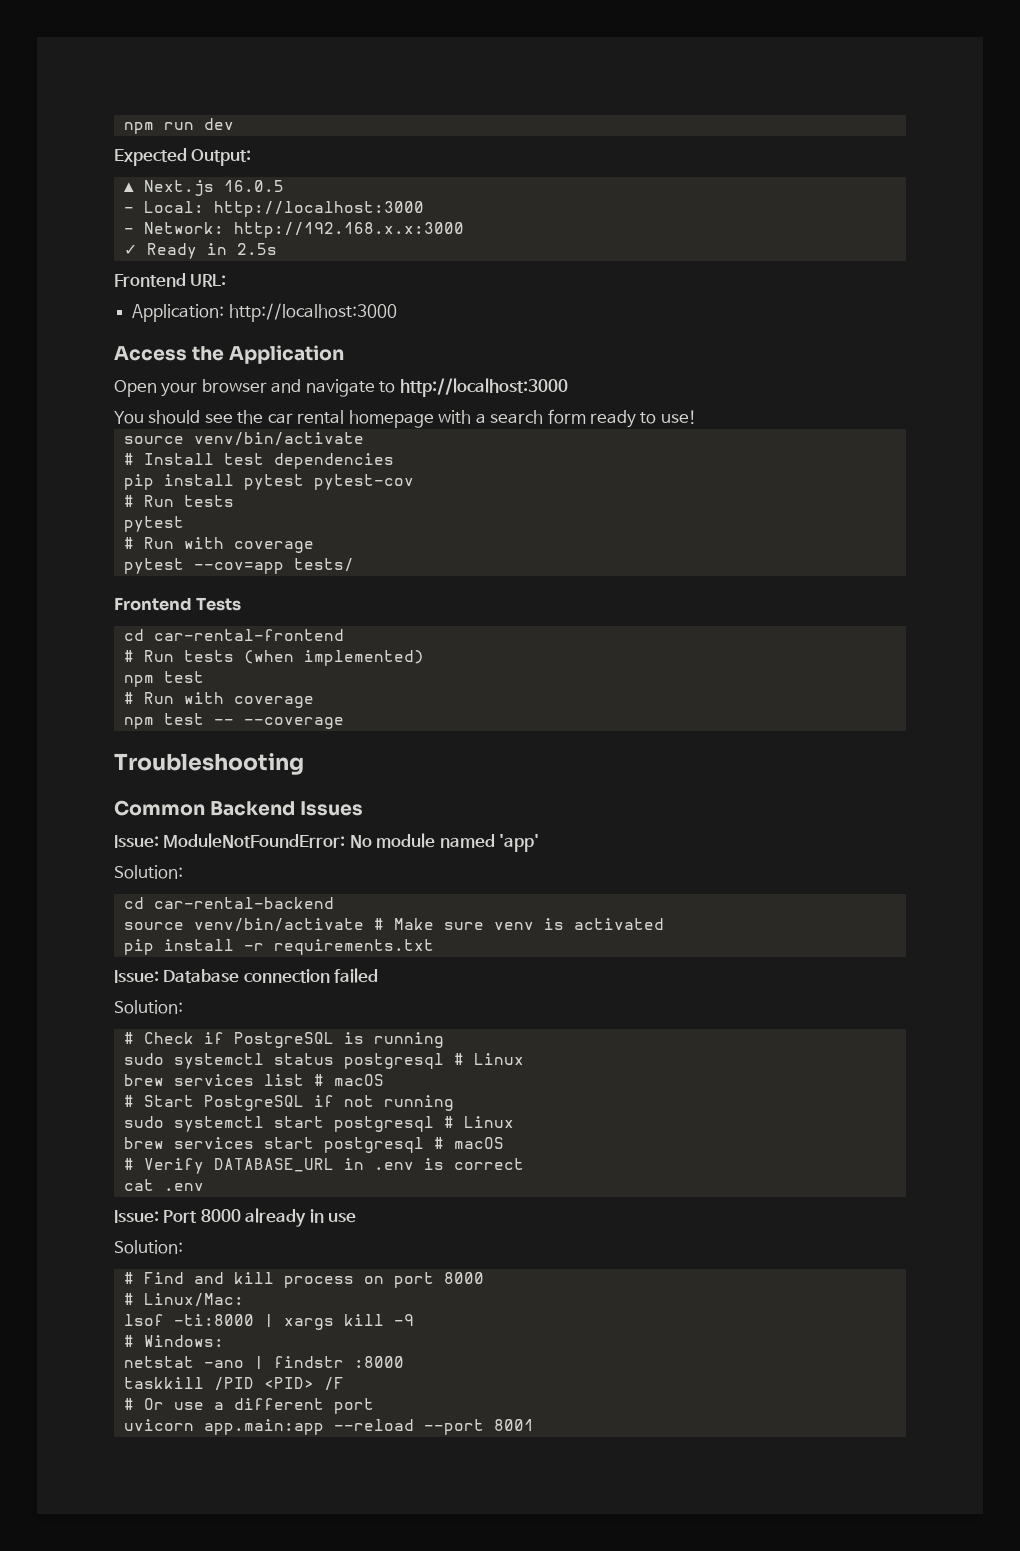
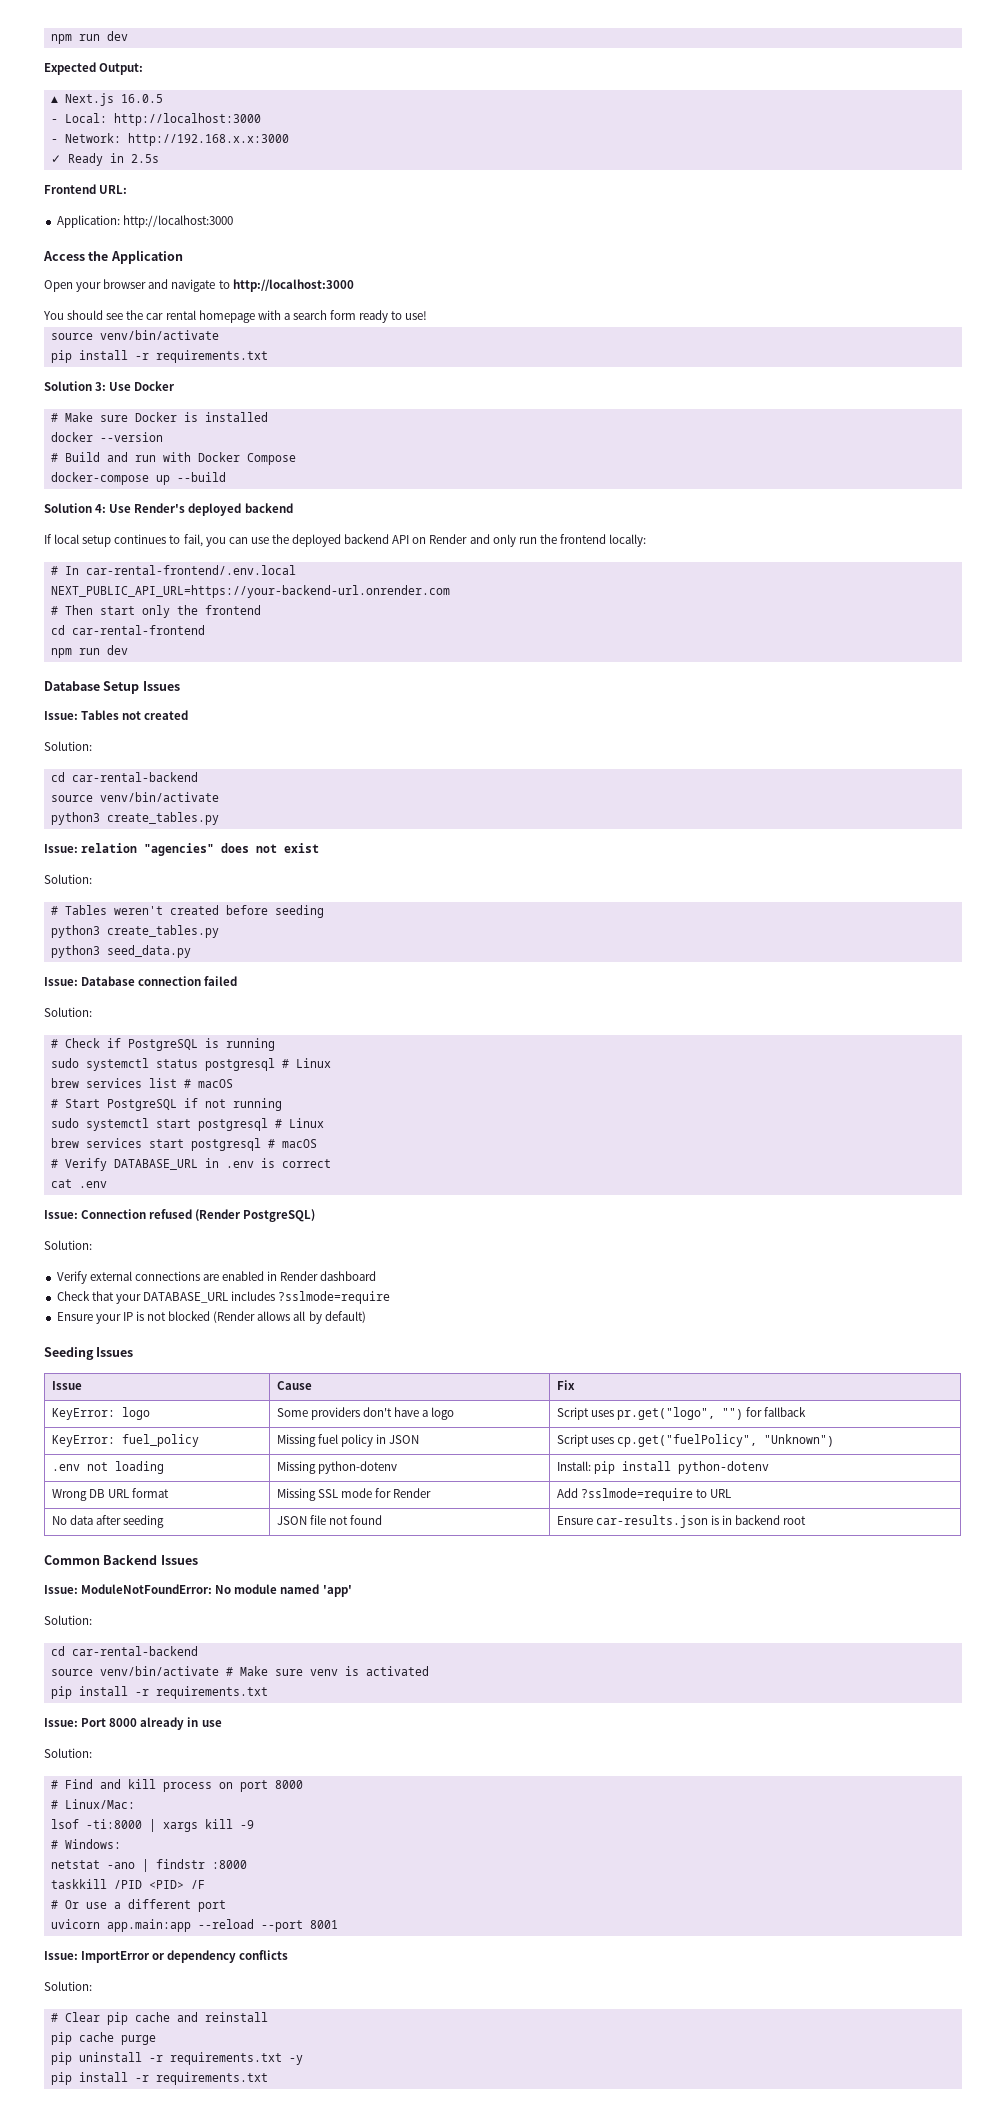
  You should see the car rental homepage with a search form ready to use!
  source venv/bin/activate
- # Install test dependencies
- pip install pytest pytest-cov
- # Run tests
- pytest
- # Run with coverage
- pytest --cov=app tests/
- Frontend Tests
+ pip install -r requirements.txt
+ Solution 3: Use Docker
+ # Make sure Docker is installed
+ docker --version
+ # Build and run with Docker Compose
+ docker-compose up --build
+ Solution 4: Use Render's deployed backend
+ If local setup continues to fail, you can use the deployed backend API on Render and only run the frontend locally:
+ # In car-rental-frontend/.env.local
+ NEXT_PUBLIC_API_URL=https://your-backend-url.onrender.com
+ # Then start only the frontend
  cd car-rental-frontend
- # Run tests (when implemented)
- npm test
- # Run with coverage
- npm test -- --coverage
- Troubleshooting
- Common Backend Issues
- Issue: ModuleNotFoundError: No module named 'app'
+ npm run dev
+ Database Setup Issues
+ Issue: Tables not created
  Solution:
  cd car-rental-backend
- source venv/bin/activate # Make sure venv is activated
- pip install -r requirements.txt
+ source venv/bin/activate
+ python3 create_tables.py
+ Issue: relation "agencies" does not exist
+ Solution:
+ # Tables weren't created before seeding
+ python3 create_tables.py
+ python3 seed_data.py
+ Issue: Connection refused (Render PostgreSQL)
+ Solution:
+ Verify external connections are enabled in Render dashboard
+ Check that your DATABASE_URL includes ?sslmode=require
+ Ensure your IP is not blocked (Render allows all by default)
+ Seeding Issues
+ Issue | Cause | Fix
+ KeyError: logo | Some providers don't have a logo | Script uses pr.get("logo", "") for fallback
+ KeyError: fuel_policy | Missing fuel policy in JSON | Script uses cp.get("fuelPolicy", "Unknown")
+ .env not loading | Missing python-dotenv | Install: pip install python-dotenv
+ Wrong DB URL format | Missing SSL mode for Render | Add ?sslmode=require to URL
+ No data after seeding | JSON file not found | Ensure car-results.json is in backend root
+ Common Backend Issues
+ Issue: ModuleNotFoundError: No module named 'app'
+ Solution:
+ cd car-rental-backend
+ source venv/bin/activate # Make sure venv is activated
+ pip install -r requirements.txt
+ Issue: ImportError or dependency conflicts
+ Solution:
+ # Clear pip cache and reinstall
+ pip cache purge
+ pip uninstall -r requirements.txt -y
+ pip install -r requirements.txt

